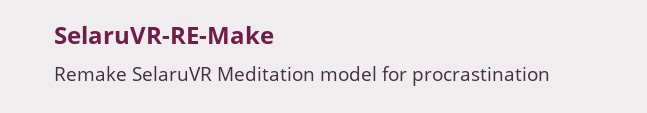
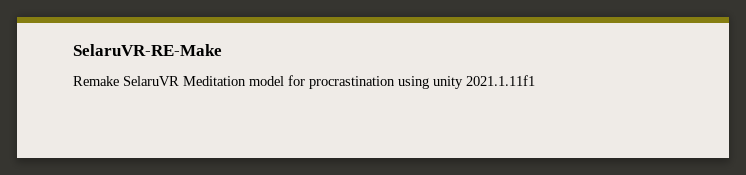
- Remake SelaruVR Meditation model for procrastination
+ Remake SelaruVR Meditation model for procrastination using unity 2021.1.11f1

